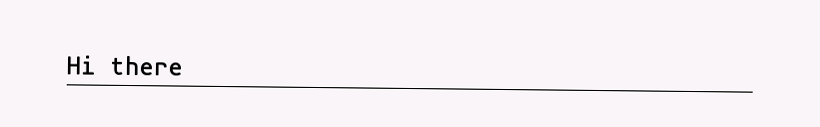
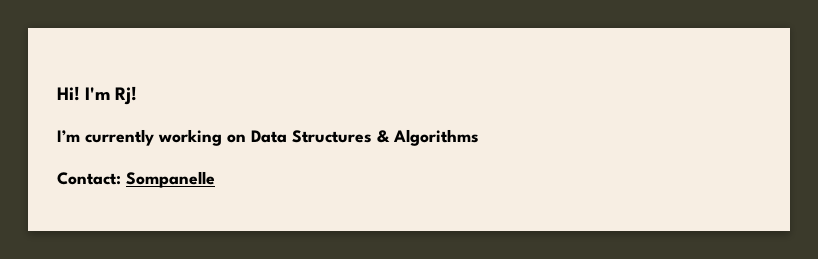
- Hi there
+ Hi! I'm Rj!
+ I’m currently working on Data Structures & Algorithms
+ Contact: Sompanelle

